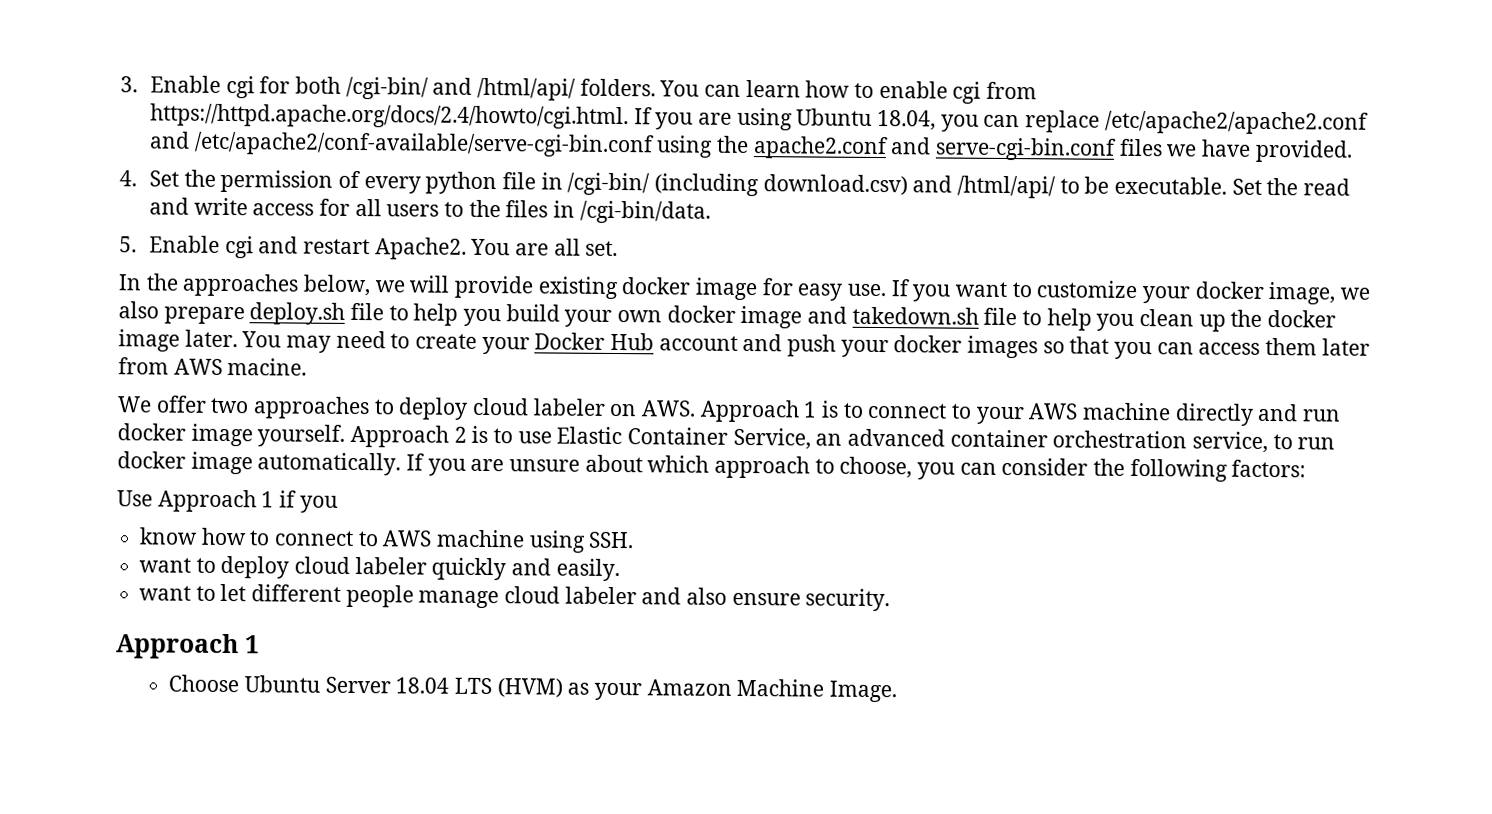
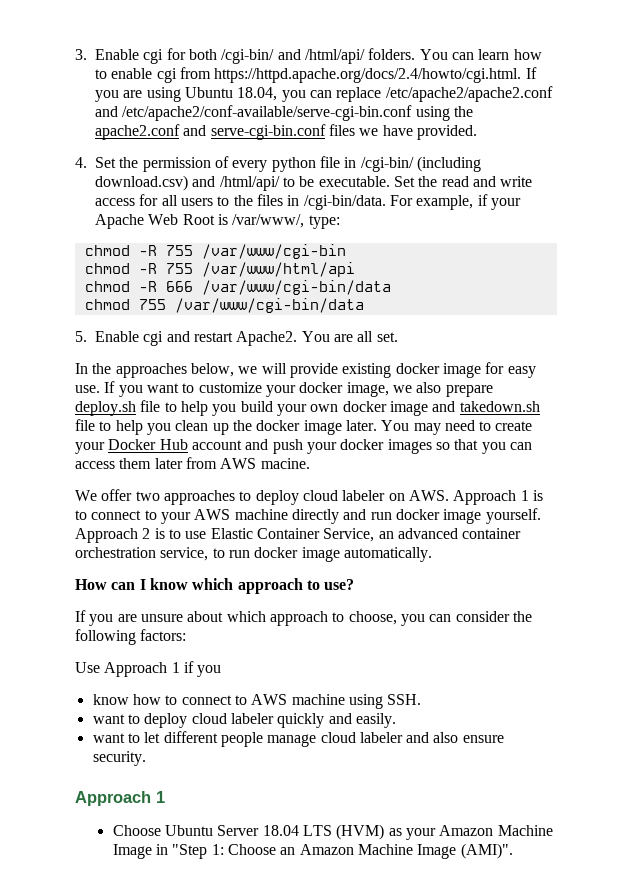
+ For example, if your Apache Web Root is /var/www/, type:
+ chmod -R 755 /var/www/cgi-bin
+ chmod -R 755 /var/www/html/api
+ chmod -R 666 /var/www/cgi-bin/data
+ chmod 755 /var/www/cgi-bin/data
- Approach 2 is to use Elastic Container Service, an advanced container orchestration service, to run docker image automatically. If you are unsure about which approach to choose, you can consider the following factors:
+ Approach 2 is to use Elastic Container Service, an advanced container orchestration service, to run docker image automatically.
+ How can I know which approach to use?
+ If you are unsure about which approach to choose, you can consider the following factors:
- Choose Ubuntu Server 18.04 LTS (HVM) as your Amazon Machine Image.
+ Choose Ubuntu Server 18.04 LTS (HVM) as your Amazon Machine Image in "Step 1: Choose an Amazon Machine Image (AMI)".

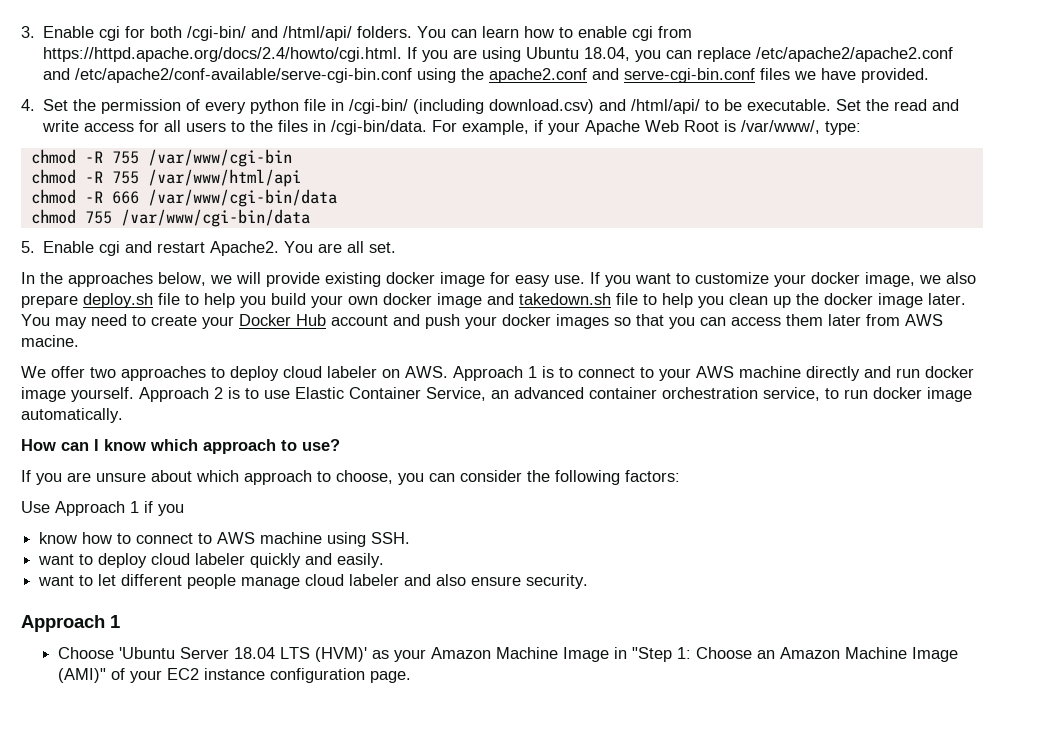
- Choose Ubuntu Server 18.04 LTS (HVM) as your Amazon Machine Image in "Step 1: Choose an Amazon Machine Image (AMI)".
+ Choose 'Ubuntu Server 18.04 LTS (HVM)' as your Amazon Machine Image in "Step 1: Choose an Amazon Machine Image (AMI)" of your EC2 instance configuration page.

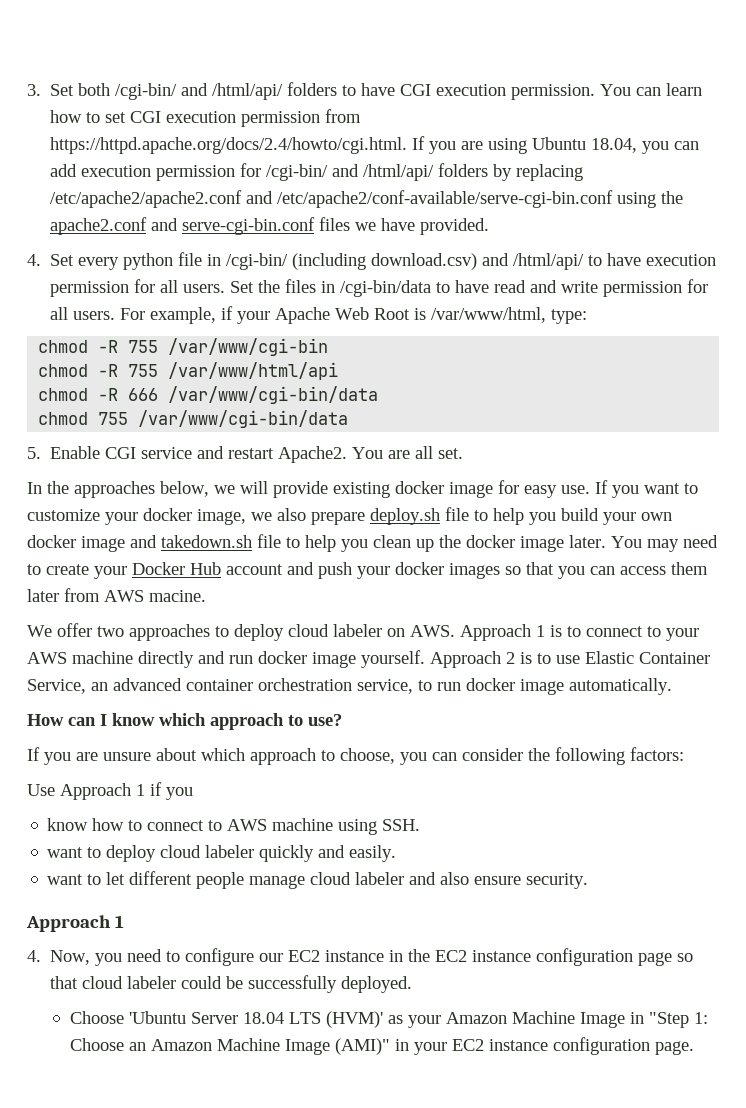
- 3. Enable cgi for both /cgi-bin/ and /html/api/ folders.
+ 3. Set both /cgi-bin/ and /html/api/ folders to have CGI execution permission.
- You can learn how to enable cgi from https://httpd.apache.org/docs/2.4/howto/cgi.html. If you are using Ubuntu 18.04, you can replace /etc/apache2/apache2.conf and /etc/apache2/conf-available/serve-cgi-bin.conf using the apache2.conf and serve-cgi-bin.conf files we have provided.
+ You can learn how to set CGI execution permission from https://httpd.apache.org/docs/2.4/howto/cgi.html. If you are using Ubuntu 18.04, you can add execution permission for /cgi-bin/ and /html/api/ folders by replacing /etc/apache2/apache2.conf and /etc/apache2/conf-available/serve-cgi-bin.conf using the apache2.conf and serve-cgi-bin.conf files we have provided.
- 4. Set the permission of every python file in /cgi-bin/ (including download.csv) and /html/api/ to be executable. Set the read and write access for all users to the files in /cgi-bin/data.
+ 4. Set every python file in /cgi-bin/ (including download.csv) and /html/api/ to have execution permission for all users. Set the files in /cgi-bin/data to have read and write permission for all users.
- For example, if your Apache Web Root is /var/www/, type:
+ For example, if your Apache Web Root is /var/www/html, type:
- 5. Enable cgi and restart Apache2.
+ 5. Enable CGI service and restart Apache2.
+ 4. Now, you need to configure our EC2 instance in the EC2 instance configuration page so that cloud labeler could be successfully deployed.
- Choose 'Ubuntu Server 18.04 LTS (HVM)' as your Amazon Machine Image in "Step 1: Choose an Amazon Machine Image (AMI)" of your EC2 instance configuration page.
+ Choose 'Ubuntu Server 18.04 LTS (HVM)' as your Amazon Machine Image in "Step 1: Choose an Amazon Machine Image (AMI)" in your EC2 instance configuration page.

